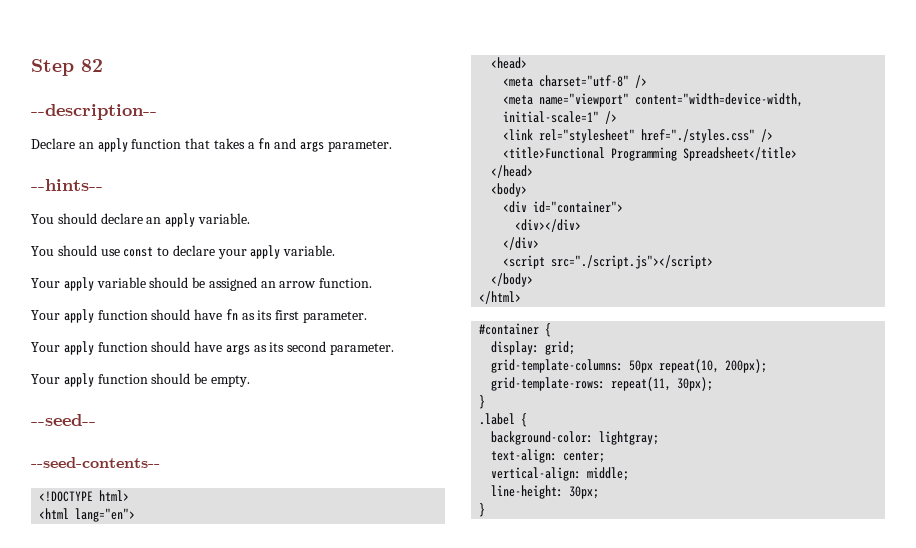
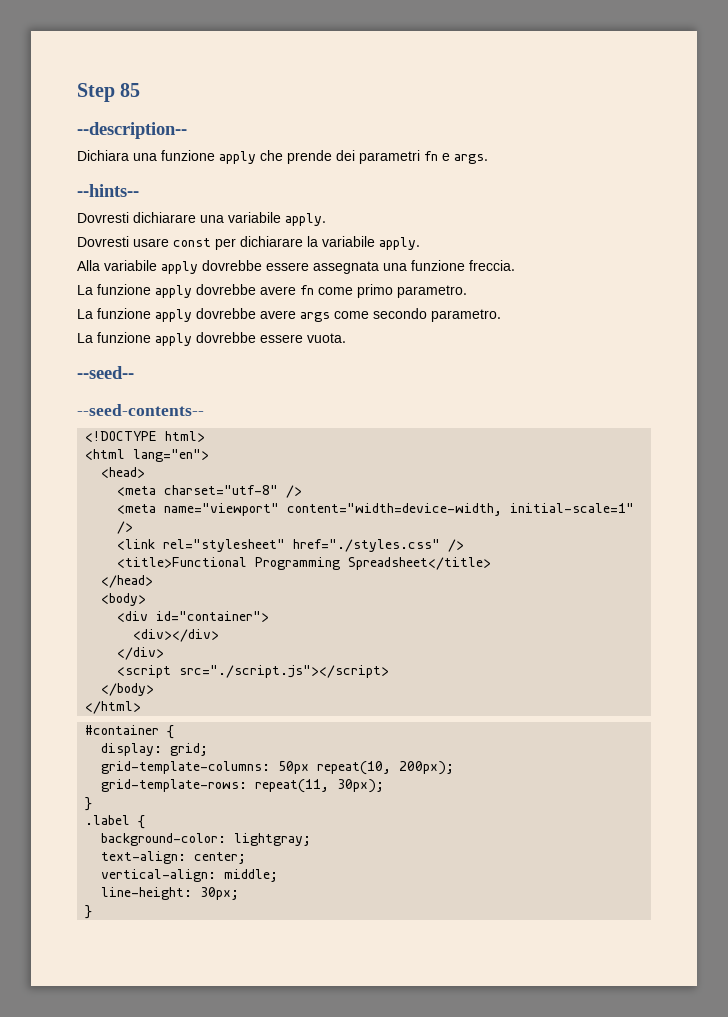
- Step 82
+ Step 85
- Declare an apply function that takes a fn and args parameter.
+ Dichiara una funzione apply che prende dei parametri fn e args.
  --hints--
- You should declare an apply variable.
- You should use const to declare your apply variable.
- Your apply variable should be assigned an arrow function.
- Your apply function should have fn as its first parameter.
- Your apply function should have args as its second parameter.
- Your apply function should be empty.
+ Dovresti dichiarare una variabile apply.
+ Dovresti usare const per dichiarare la variabile apply.
+ Alla variabile apply dovrebbe essere assegnata una funzione freccia.
+ La funzione apply dovrebbe avere fn come primo parametro.
+ La funzione apply dovrebbe avere args come secondo parametro.
+ La funzione apply dovrebbe essere vuota.

